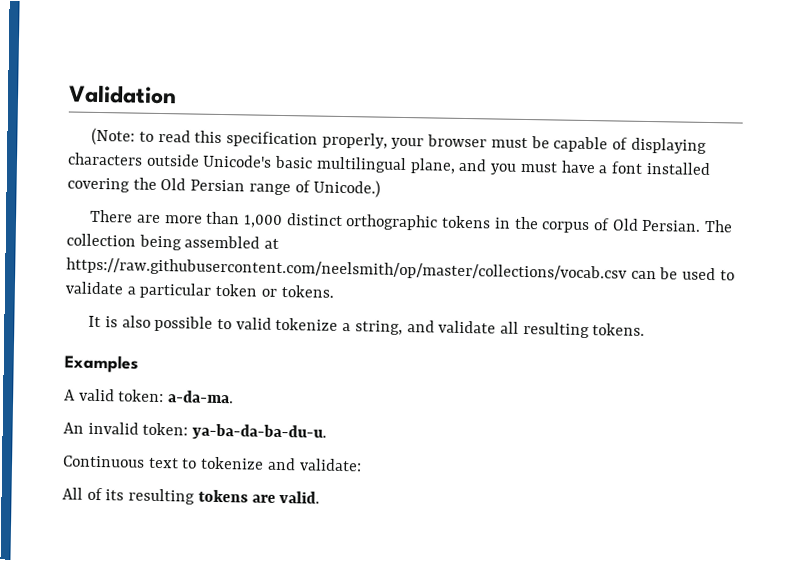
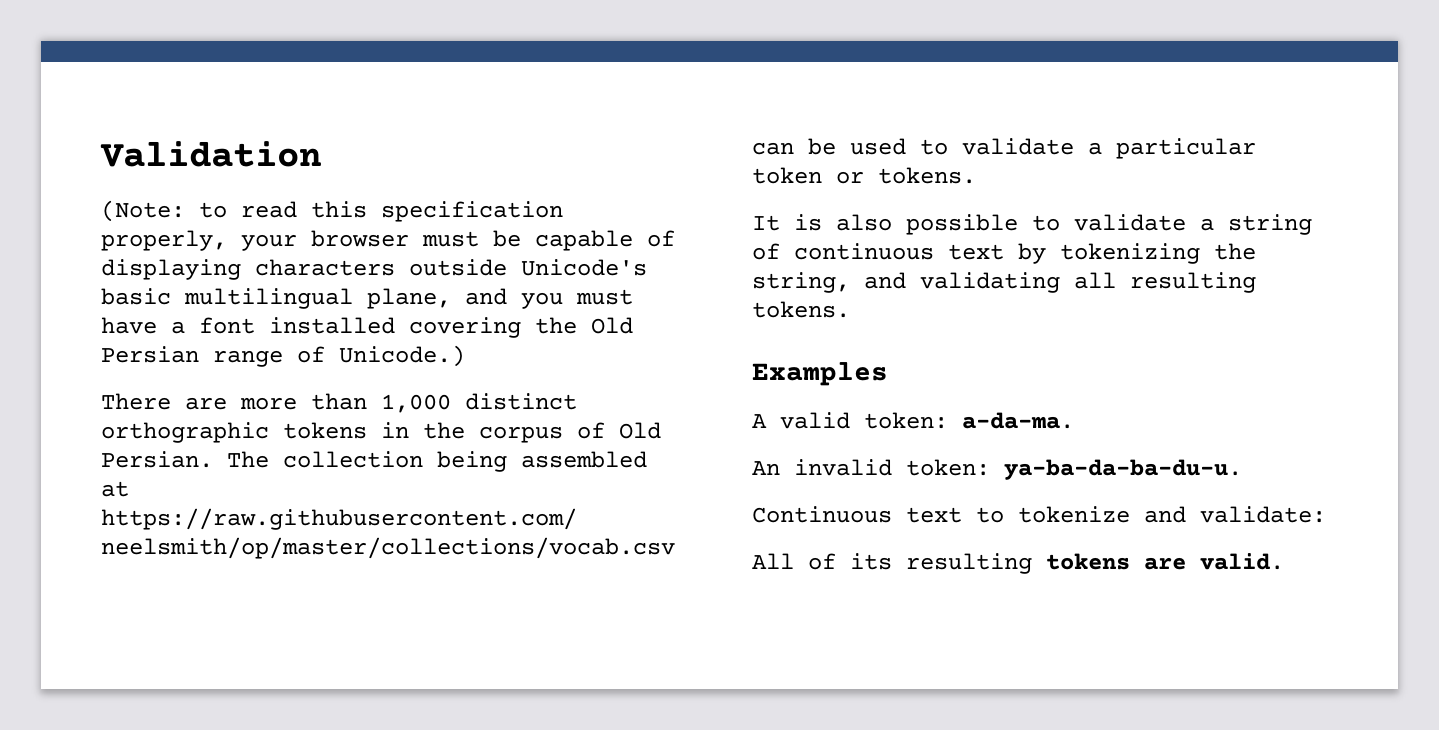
- It is also possible to valid tokenize a string, and validate all resulting tokens.
+ It is also possible to validate a string of continuous text by tokenizing the string, and validating all resulting tokens.

